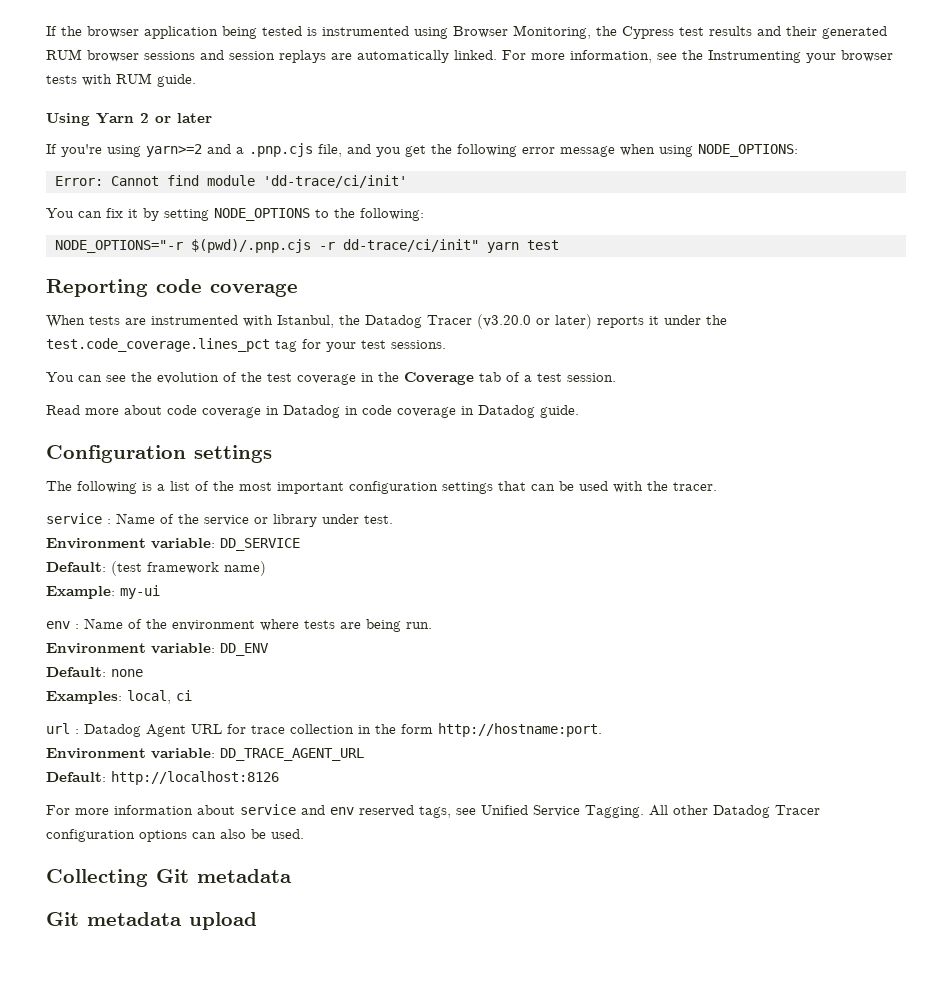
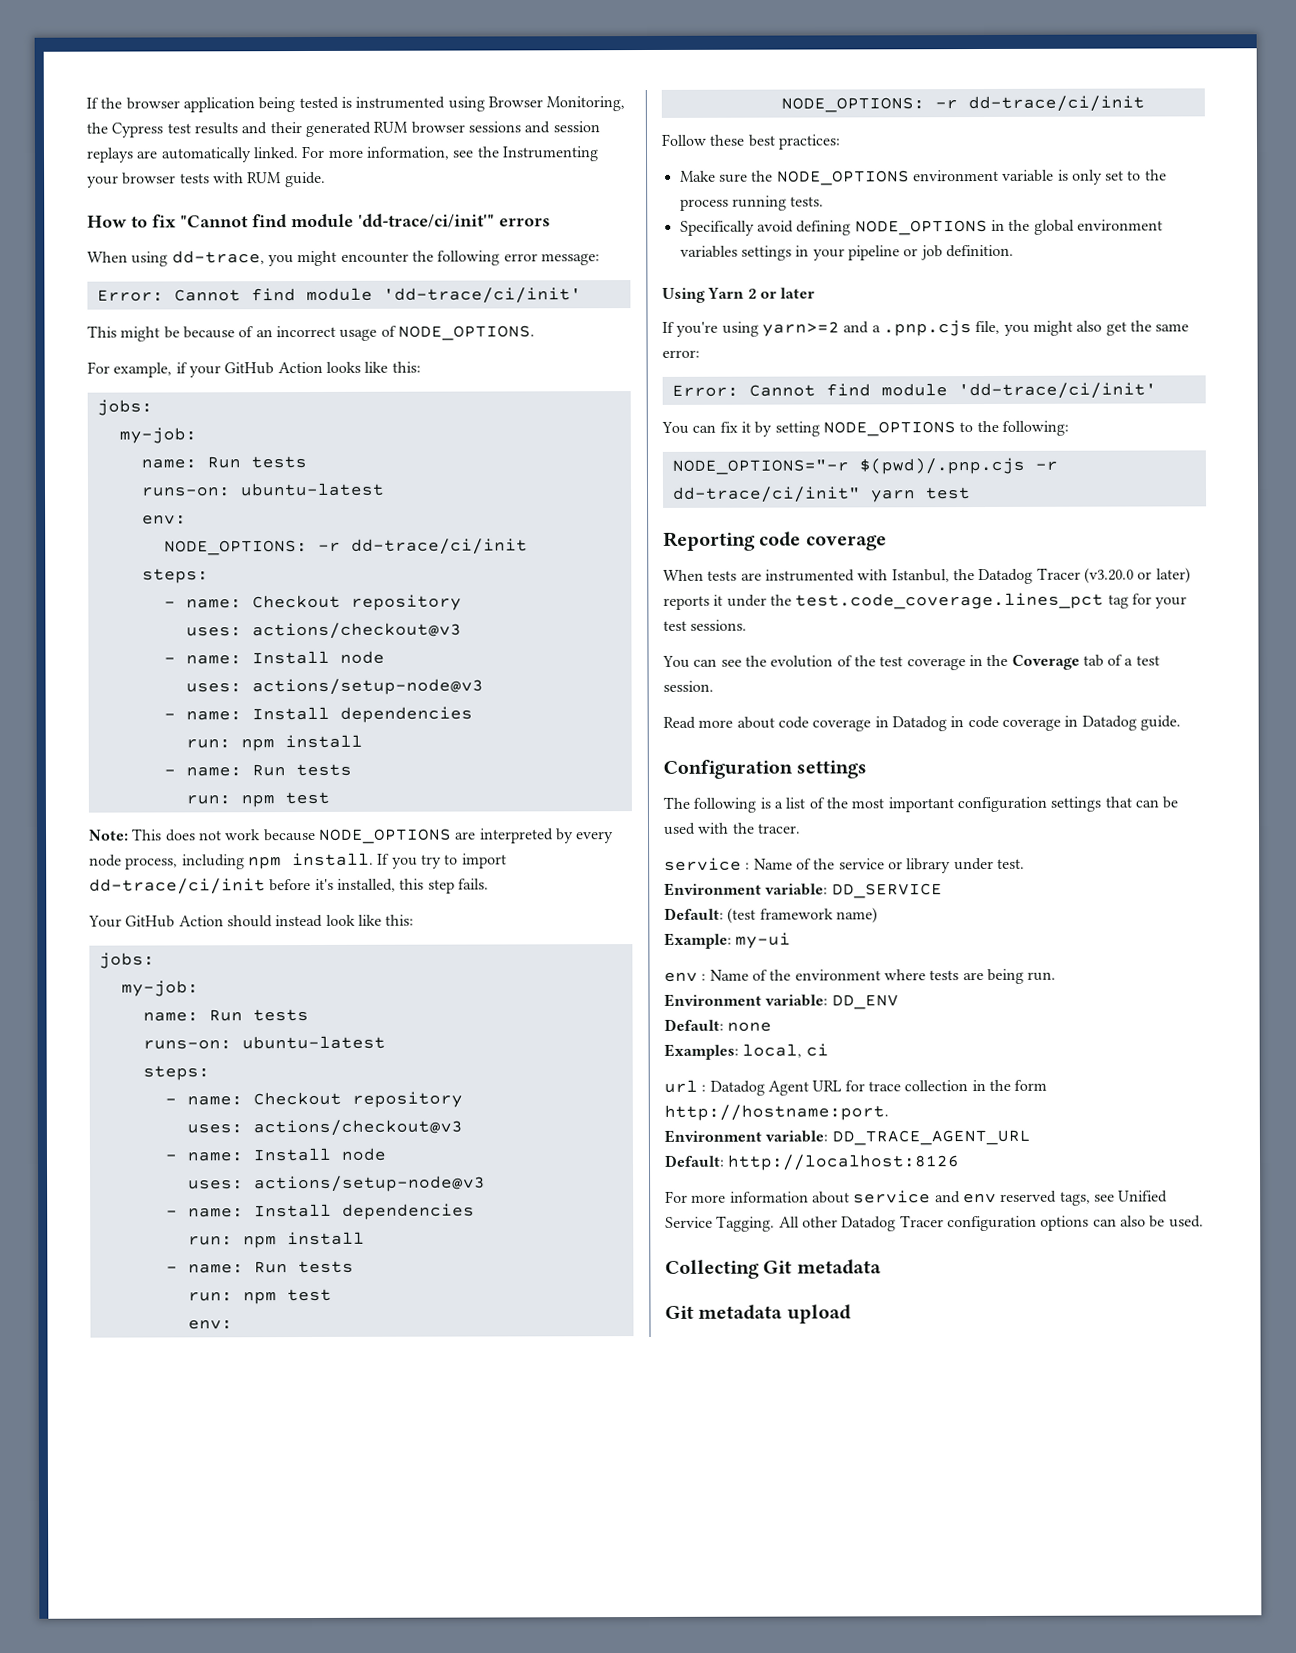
+ How to fix "Cannot find module 'dd-trace/ci/init'" errors
+ When using dd-trace, you might encounter the following error message:
+ Error: Cannot find module 'dd-trace/ci/init'
+ This might be because of an incorrect usage of NODE_OPTIONS.
+ For example, if your GitHub Action looks like this:
+ jobs:
+ my-job:
+ name: Run tests
+ runs-on: ubuntu-latest
+ env:
+ NODE_OPTIONS: -r dd-trace/ci/init
+ steps:
+ - name: Checkout repository
+ uses: actions/checkout@v3
+ - name: Install node
+ uses: actions/setup-node@v3
+ - name: Install dependencies
+ run: npm install
+ - name: Run tests
+ run: npm test
+ Note: This does not work because NODE_OPTIONS are interpreted by every node process, including npm install. If you try to import dd-trace/ci/init before it's installed, this step fails.
+ Your GitHub Action should instead look like this:
+ jobs:
+ my-job:
+ name: Run tests
+ runs-on: ubuntu-latest
+ steps:
+ - name: Checkout repository
+ uses: actions/checkout@v3
+ - name: Install node
+ uses: actions/setup-node@v3
+ - name: Install dependencies
+ run: npm install
+ - name: Run tests
+ run: npm test
+ env:
+ NODE_OPTIONS: -r dd-trace/ci/init
+ Follow these best practices:
+ Make sure the NODE_OPTIONS environment variable is only set to the process running tests.
+ Specifically avoid defining NODE_OPTIONS in the global environment variables settings in your pipeline or job definition.
- If you're using yarn>=2 and a .pnp.cjs file, and you get the following error message when using NODE_OPTIONS:
+ If you're using yarn>=2 and a .pnp.cjs file, you might also get the same error:

